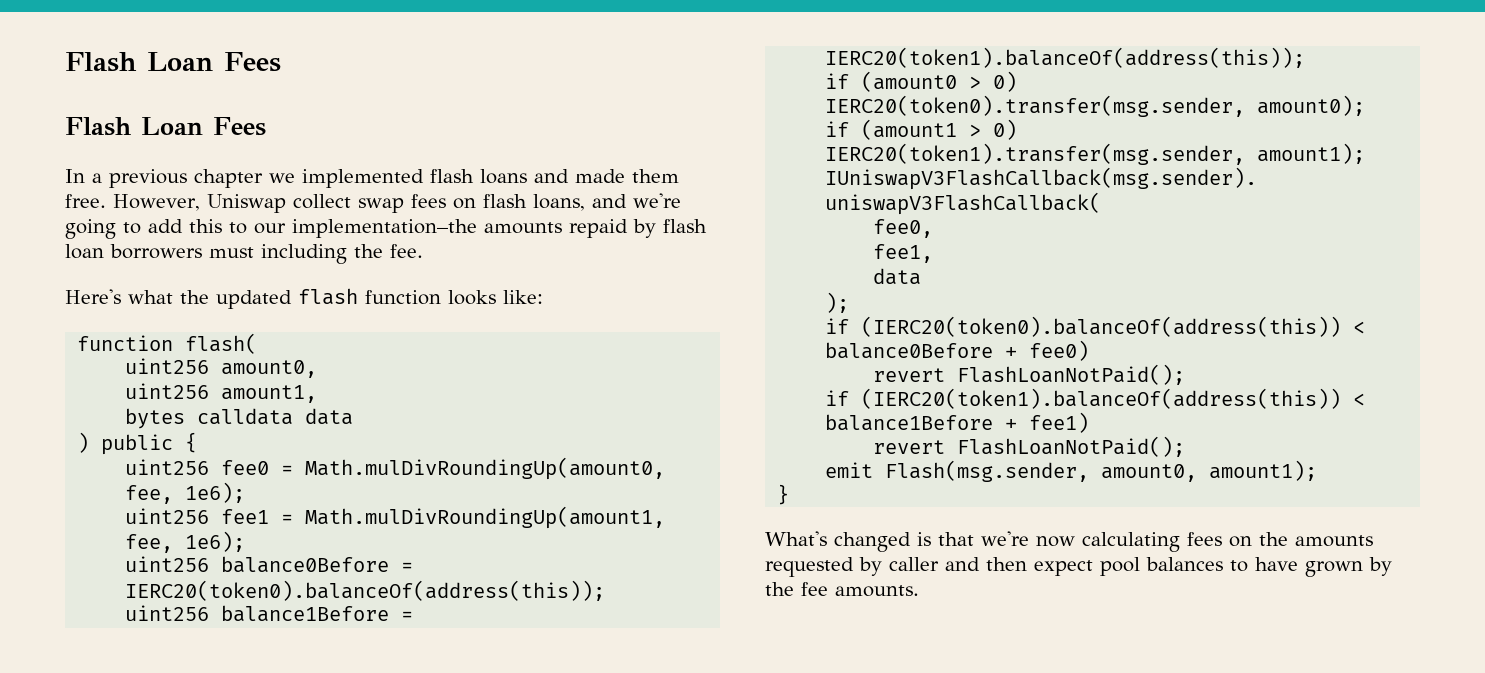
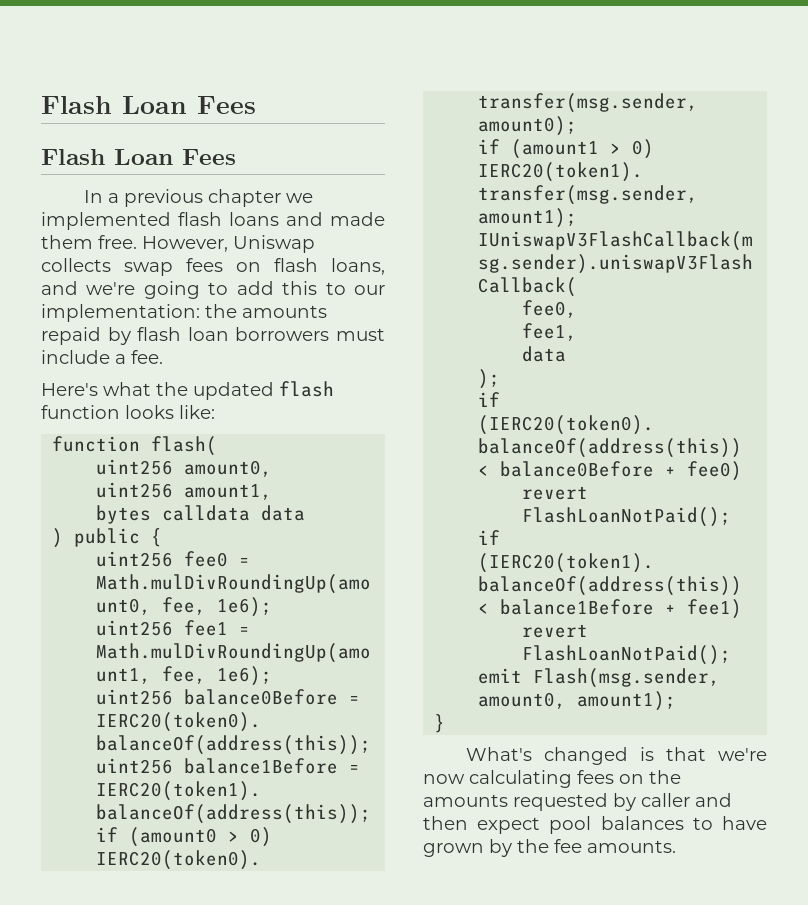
- However, Uniswap collect swap fees on flash loans, and we're going to add this to our implementation–the amounts repaid by flash loan borrowers must including the fee.
+ However, Uniswap collects swap fees on flash loans, and we're going to add this to our implementation: the amounts repaid by flash loan borrowers must include a fee.

